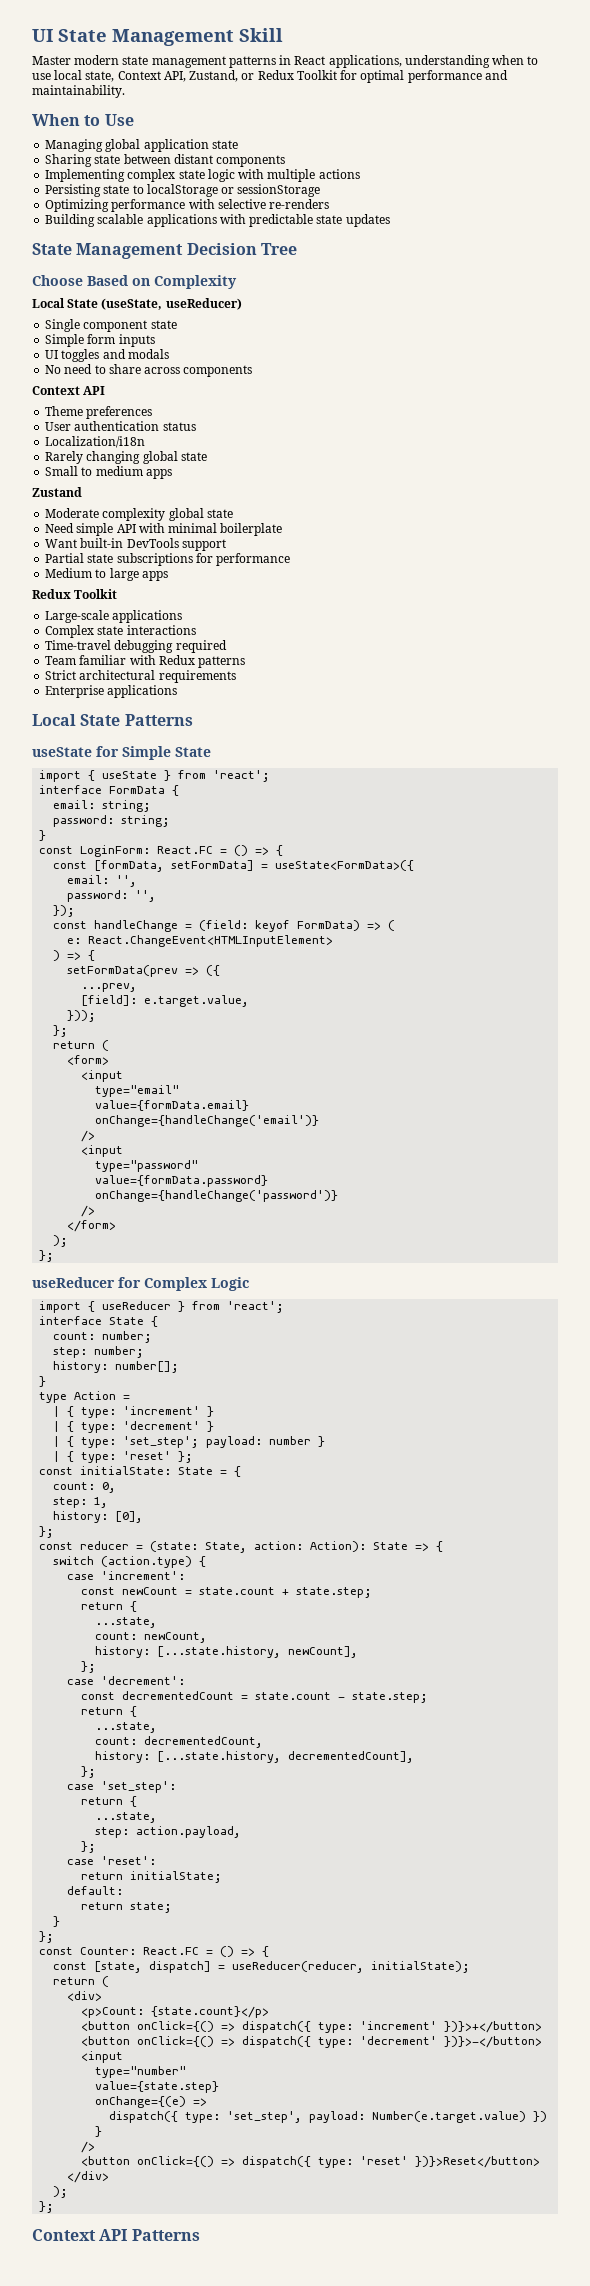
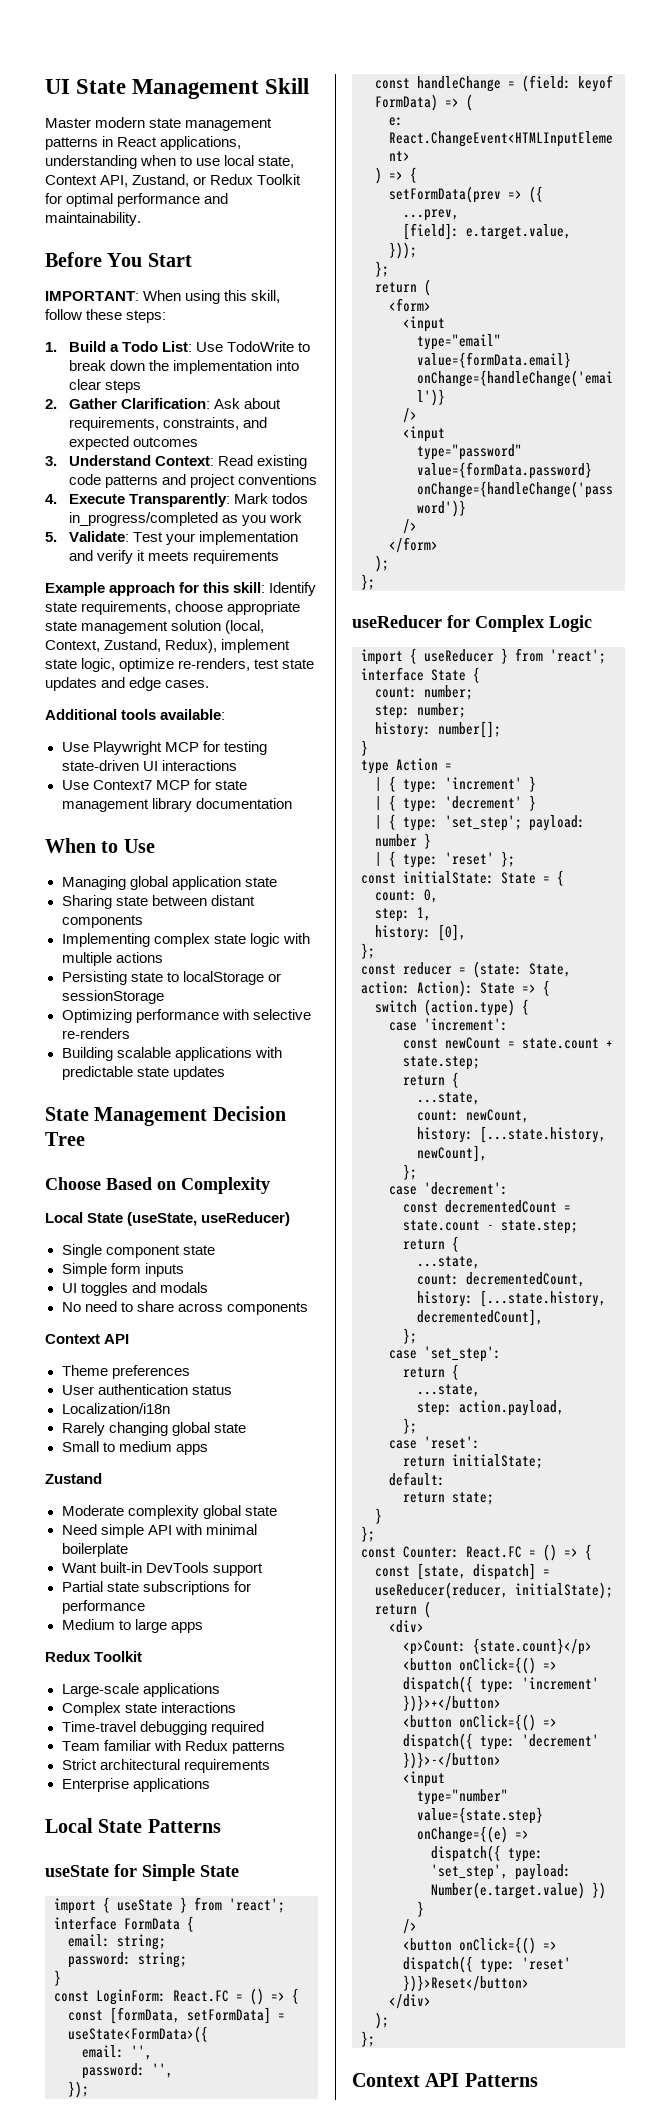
+ Before You Start
+ IMPORTANT: When using this skill, follow these steps:
+ 1. Build a Todo List: Use TodoWrite to break down the implementation into clear steps
+ 2. Gather Clarification: Ask about requirements, constraints, and expected outcomes
+ 3. Understand Context: Read existing code patterns and project conventions
+ 4. Execute Transparently: Mark todos in_progress/completed as you work
+ 5. Validate: Test your implementation and verify it meets requirements
+ Example approach for this skill: Identify state requirements, choose appropriate state management solution (local, Context, Zustand, Redux), implement state logic, optimize re-renders, test state updates and edge cases.
+ Additional tools available:
+ Use Playwright MCP for testing state-driven UI interactions
+ Use Context7 MCP for state management library documentation

